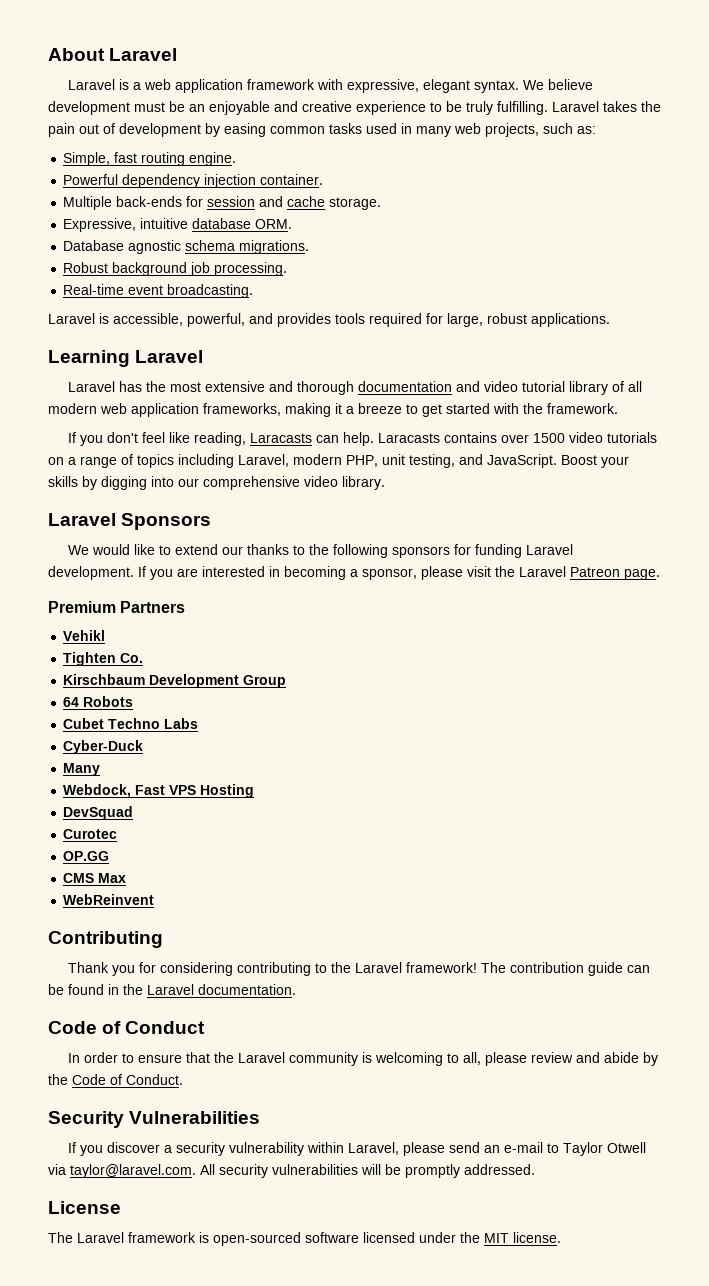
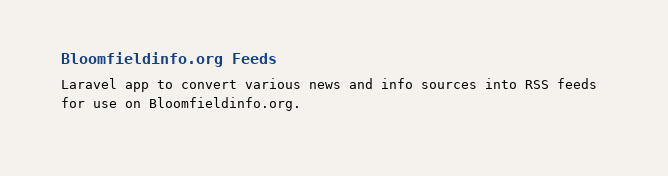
- About Laravel
- Laravel is a web application framework with expressive, elegant syntax. We believe development must be an enjoyable and creative experience to be truly fulfilling. Laravel takes the pain out of development by easing common tasks used in many web projects, such as:
- Simple, fast routing engine.
- Powerful dependency injection container.
- Multiple back-ends for session and cache storage.
- Expressive, intuitive database ORM.
- Database agnostic schema migrations.
- Robust background job processing.
- Real-time event broadcasting.
- Laravel is accessible, powerful, and provides tools required for large, robust applications.
- Learning Laravel
- Laravel has the most extensive and thorough documentation and video tutorial library of all modern web application frameworks, making it a breeze to get started with the framework.
- If you don't feel like reading, Laracasts can help. Laracasts contains over 1500 video tutorials on a range of topics including Laravel, modern PHP, unit testing, and JavaScript. Boost your skills by digging into our comprehensive video library.
- Laravel Sponsors
- We would like to extend our thanks to the following sponsors for funding Laravel development. If you are interested in becoming a sponsor, please visit the Laravel Patreon page.
- Premium Partners
- Vehikl
- Tighten Co.
- Kirschbaum Development Group
- 64 Robots
- Cubet Techno Labs
- Cyber-Duck
- Many
- Webdock, Fast VPS Hosting
- DevSquad
- Curotec
- OP.GG
- CMS Max
- WebReinvent
- Contributing
- Thank you for considering contributing to the Laravel framework! The contribution guide can be found in the Laravel documentation.
- Code of Conduct
- In order to ensure that the Laravel community is welcoming to all, please review and abide by the Code of Conduct.
- Security Vulnerabilities
- If you discover a security vulnerability within Laravel, please send an e-mail to Taylor Otwell via taylor@laravel.com. All security vulnerabilities will be promptly addressed.
- License
- The Laravel framework is open-sourced software licensed under the MIT license.
+ Bloomfieldinfo.org Feeds
+ Laravel app to convert various news and info sources into RSS feeds for use on Bloomfieldinfo.org.

